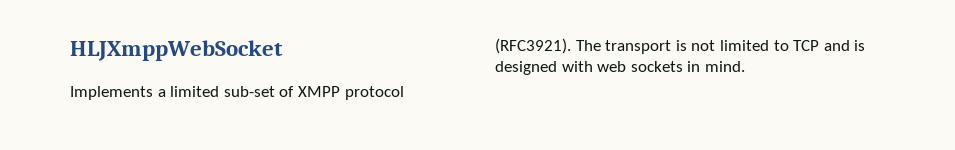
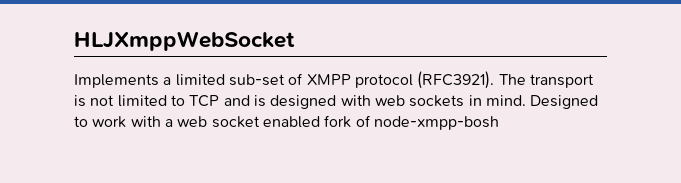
+ Designed to work with a web socket enabled fork of node-xmpp-bosh

